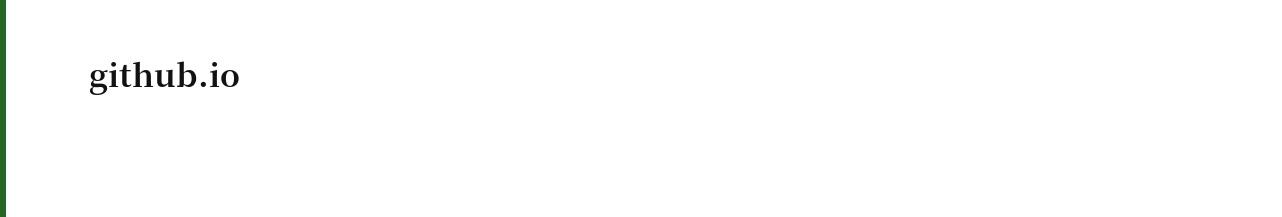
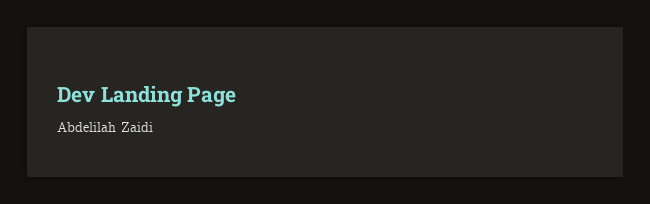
- github.io
+ Dev Landing Page
+ Abdelilah Zaidi

